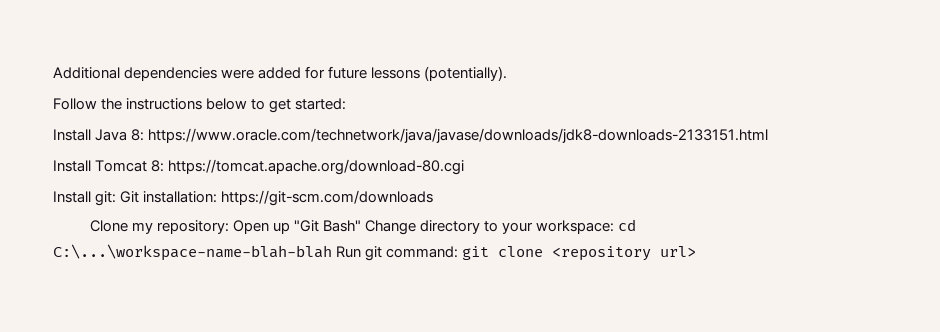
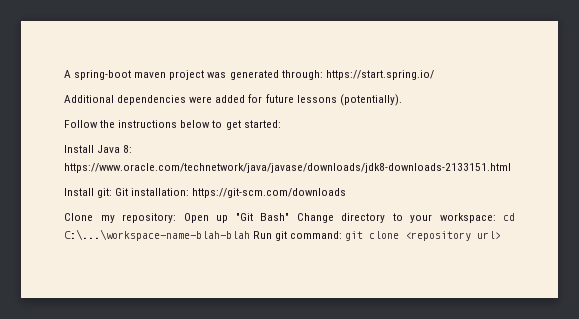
+ A spring-boot maven project was generated through: https://start.spring.io/
- Install Tomcat 8: https://tomcat.apache.org/download-80.cgi

